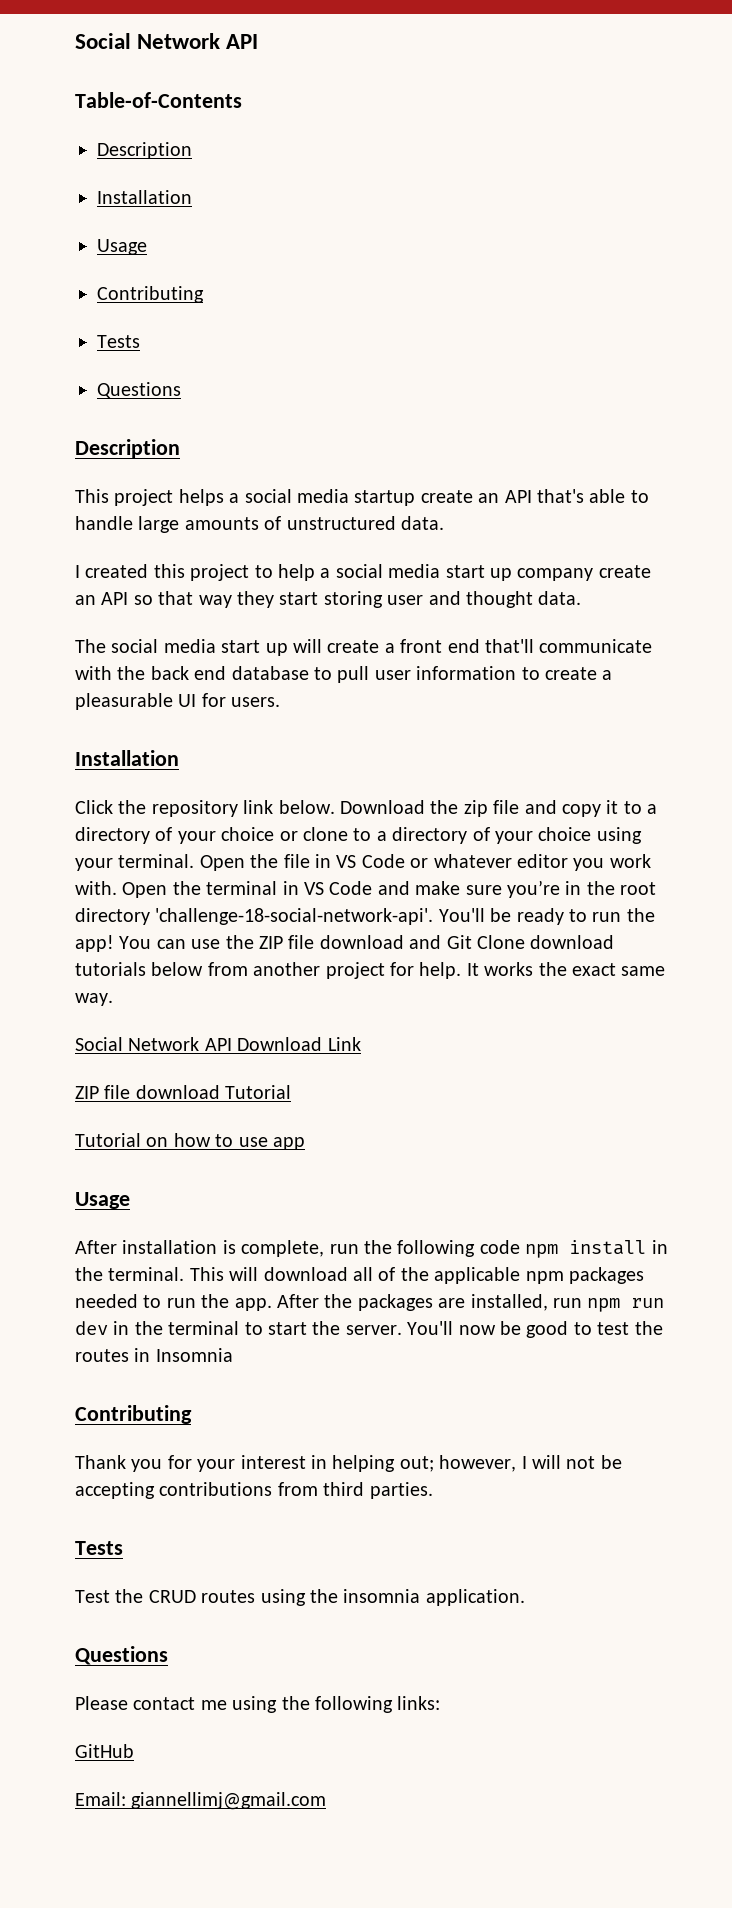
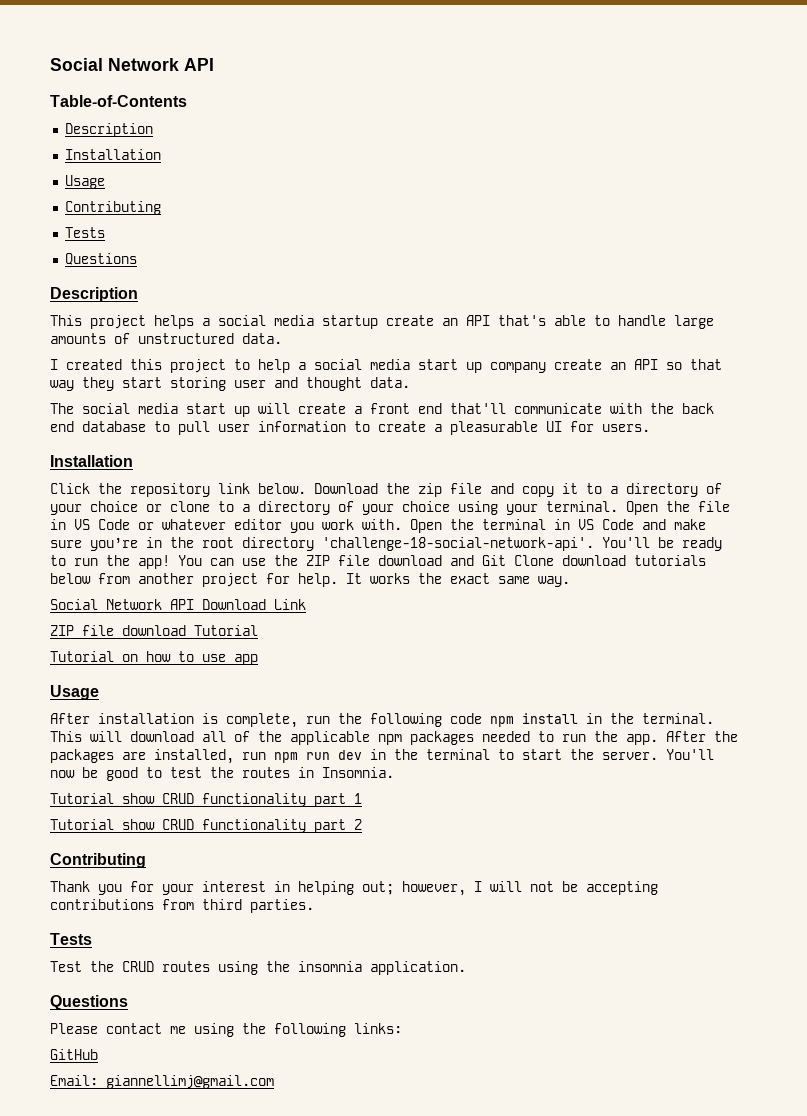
- You'll now be good to test the routes in Insomnia
+ You'll now be good to test the routes in Insomnia.
+ Tutorial show CRUD functionality part 1
+ Tutorial show CRUD functionality part 2

